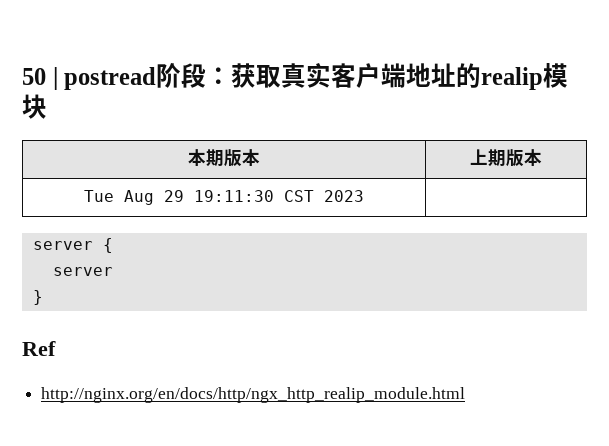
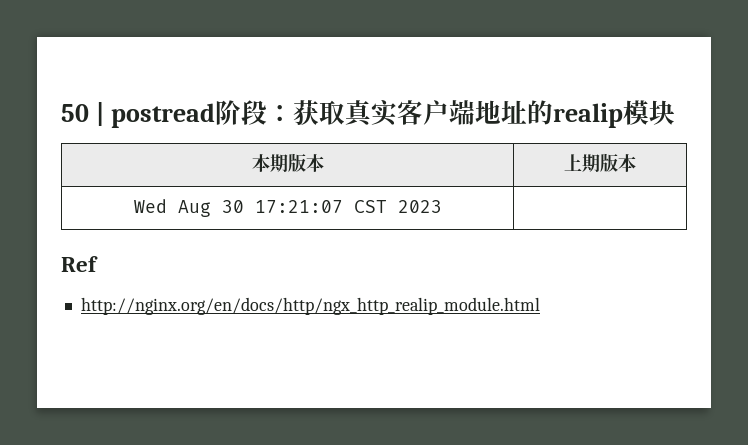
- Tue Aug 29 19:11:30 CST 2023 |
- server {
- server
- }
+ Wed Aug 30 17:21:07 CST 2023 |

